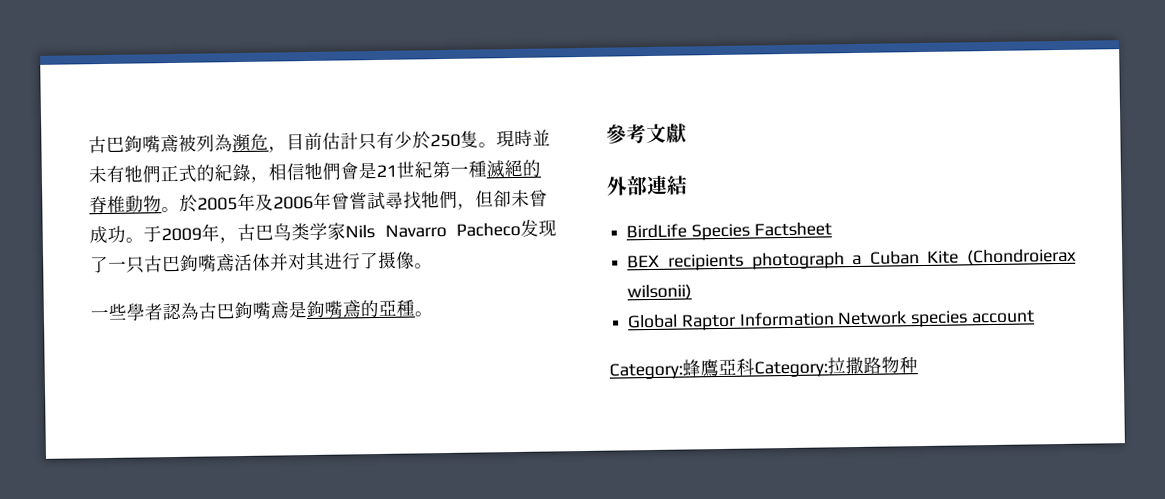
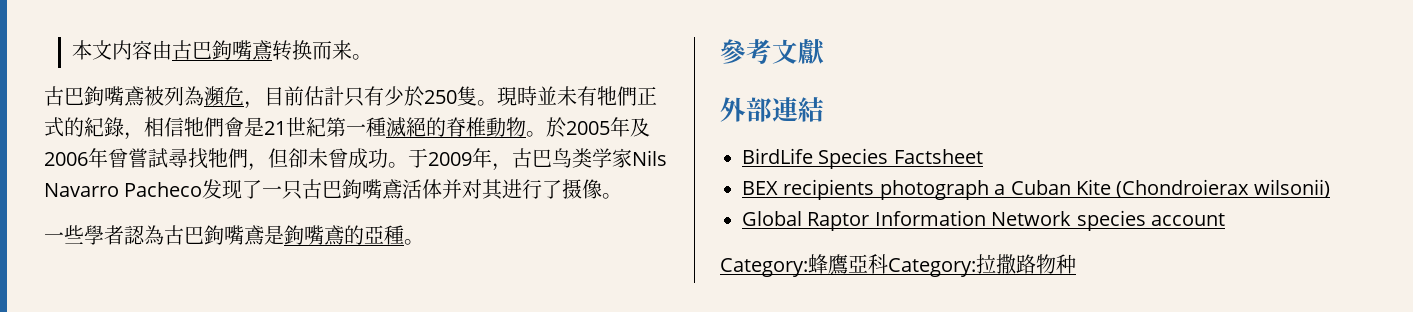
+ 本文内容由古巴鉤嘴鳶转换而来。

